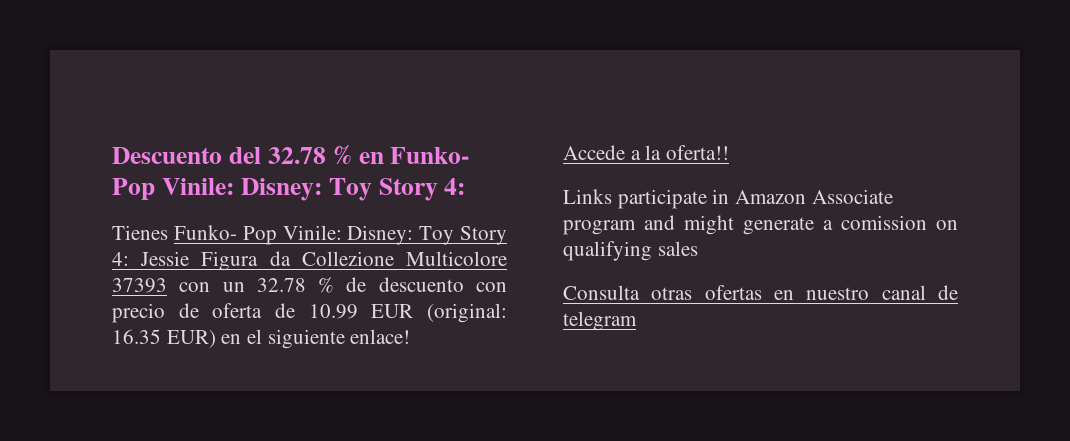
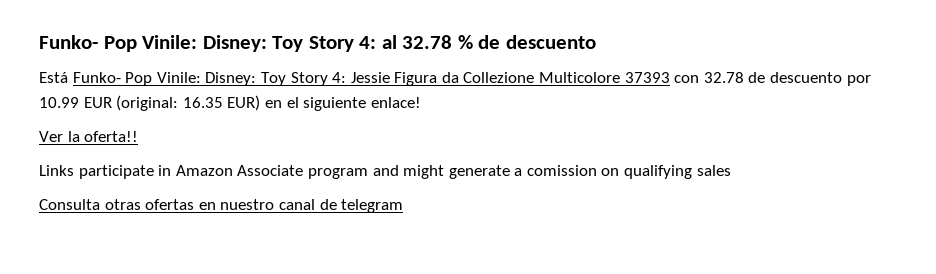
- Descuento del 32.78 % en Funko- Pop Vinile: Disney: Toy Story 4:
- Tienes Funko- Pop Vinile: Disney: Toy Story 4: Jessie Figura da Collezione Multicolore 37393 con un 32.78 % de descuento con precio de oferta de 10.99 EUR (original: 16.35 EUR) en el siguiente enlace!
+ Funko- Pop Vinile: Disney: Toy Story 4: al 32.78 % de descuento
+ Está Funko- Pop Vinile: Disney: Toy Story 4: Jessie Figura da Collezione Multicolore 37393 con 32.78 de descuento por 10.99 EUR (original: 16.35 EUR) en el siguiente enlace!
- Accede a la oferta!!
+ Ver la oferta!!

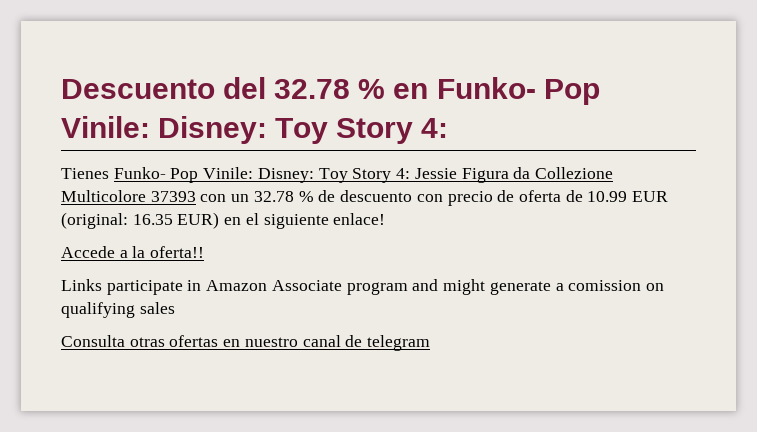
- Funko- Pop Vinile: Disney: Toy Story 4: al 32.78 % de descuento
- Está Funko- Pop Vinile: Disney: Toy Story 4: Jessie Figura da Collezione Multicolore 37393 con 32.78 de descuento por 10.99 EUR (original: 16.35 EUR) en el siguiente enlace!
+ Descuento del 32.78 % en Funko- Pop Vinile: Disney: Toy Story 4:
+ Tienes Funko- Pop Vinile: Disney: Toy Story 4: Jessie Figura da Collezione Multicolore 37393 con un 32.78 % de descuento con precio de oferta de 10.99 EUR (original: 16.35 EUR) en el siguiente enlace!
- Ver la oferta!!
+ Accede a la oferta!!

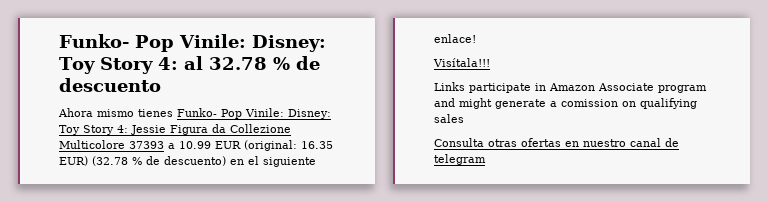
- Descuento del 32.78 % en Funko- Pop Vinile: Disney: Toy Story 4:
- Tienes Funko- Pop Vinile: Disney: Toy Story 4: Jessie Figura da Collezione Multicolore 37393 con un 32.78 % de descuento con precio de oferta de 10.99 EUR (original: 16.35 EUR) en el siguiente enlace!
+ Funko- Pop Vinile: Disney: Toy Story 4: al 32.78 % de descuento
+ Ahora mismo tienes Funko- Pop Vinile: Disney: Toy Story 4: Jessie Figura da Collezione Multicolore 37393 a 10.99 EUR (original: 16.35 EUR) (32.78 % de descuento) en el siguiente enlace!
- Accede a la oferta!!
+ Visítala!!!

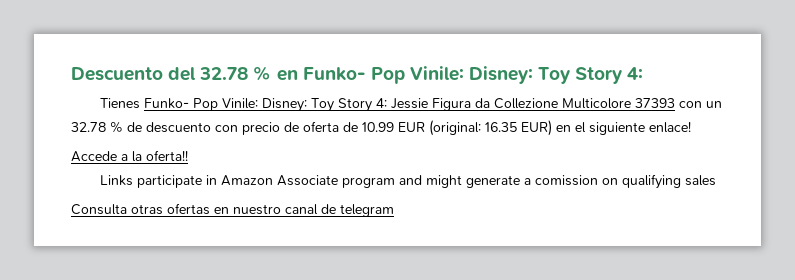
- Funko- Pop Vinile: Disney: Toy Story 4: al 32.78 % de descuento
- Ahora mismo tienes Funko- Pop Vinile: Disney: Toy Story 4: Jessie Figura da Collezione Multicolore 37393 a 10.99 EUR (original: 16.35 EUR) (32.78 % de descuento) en el siguiente enlace!
+ Descuento del 32.78 % en Funko- Pop Vinile: Disney: Toy Story 4:
+ Tienes Funko- Pop Vinile: Disney: Toy Story 4: Jessie Figura da Collezione Multicolore 37393 con un 32.78 % de descuento con precio de oferta de 10.99 EUR (original: 16.35 EUR) en el siguiente enlace!
- Visítala!!!
+ Accede a la oferta!!

